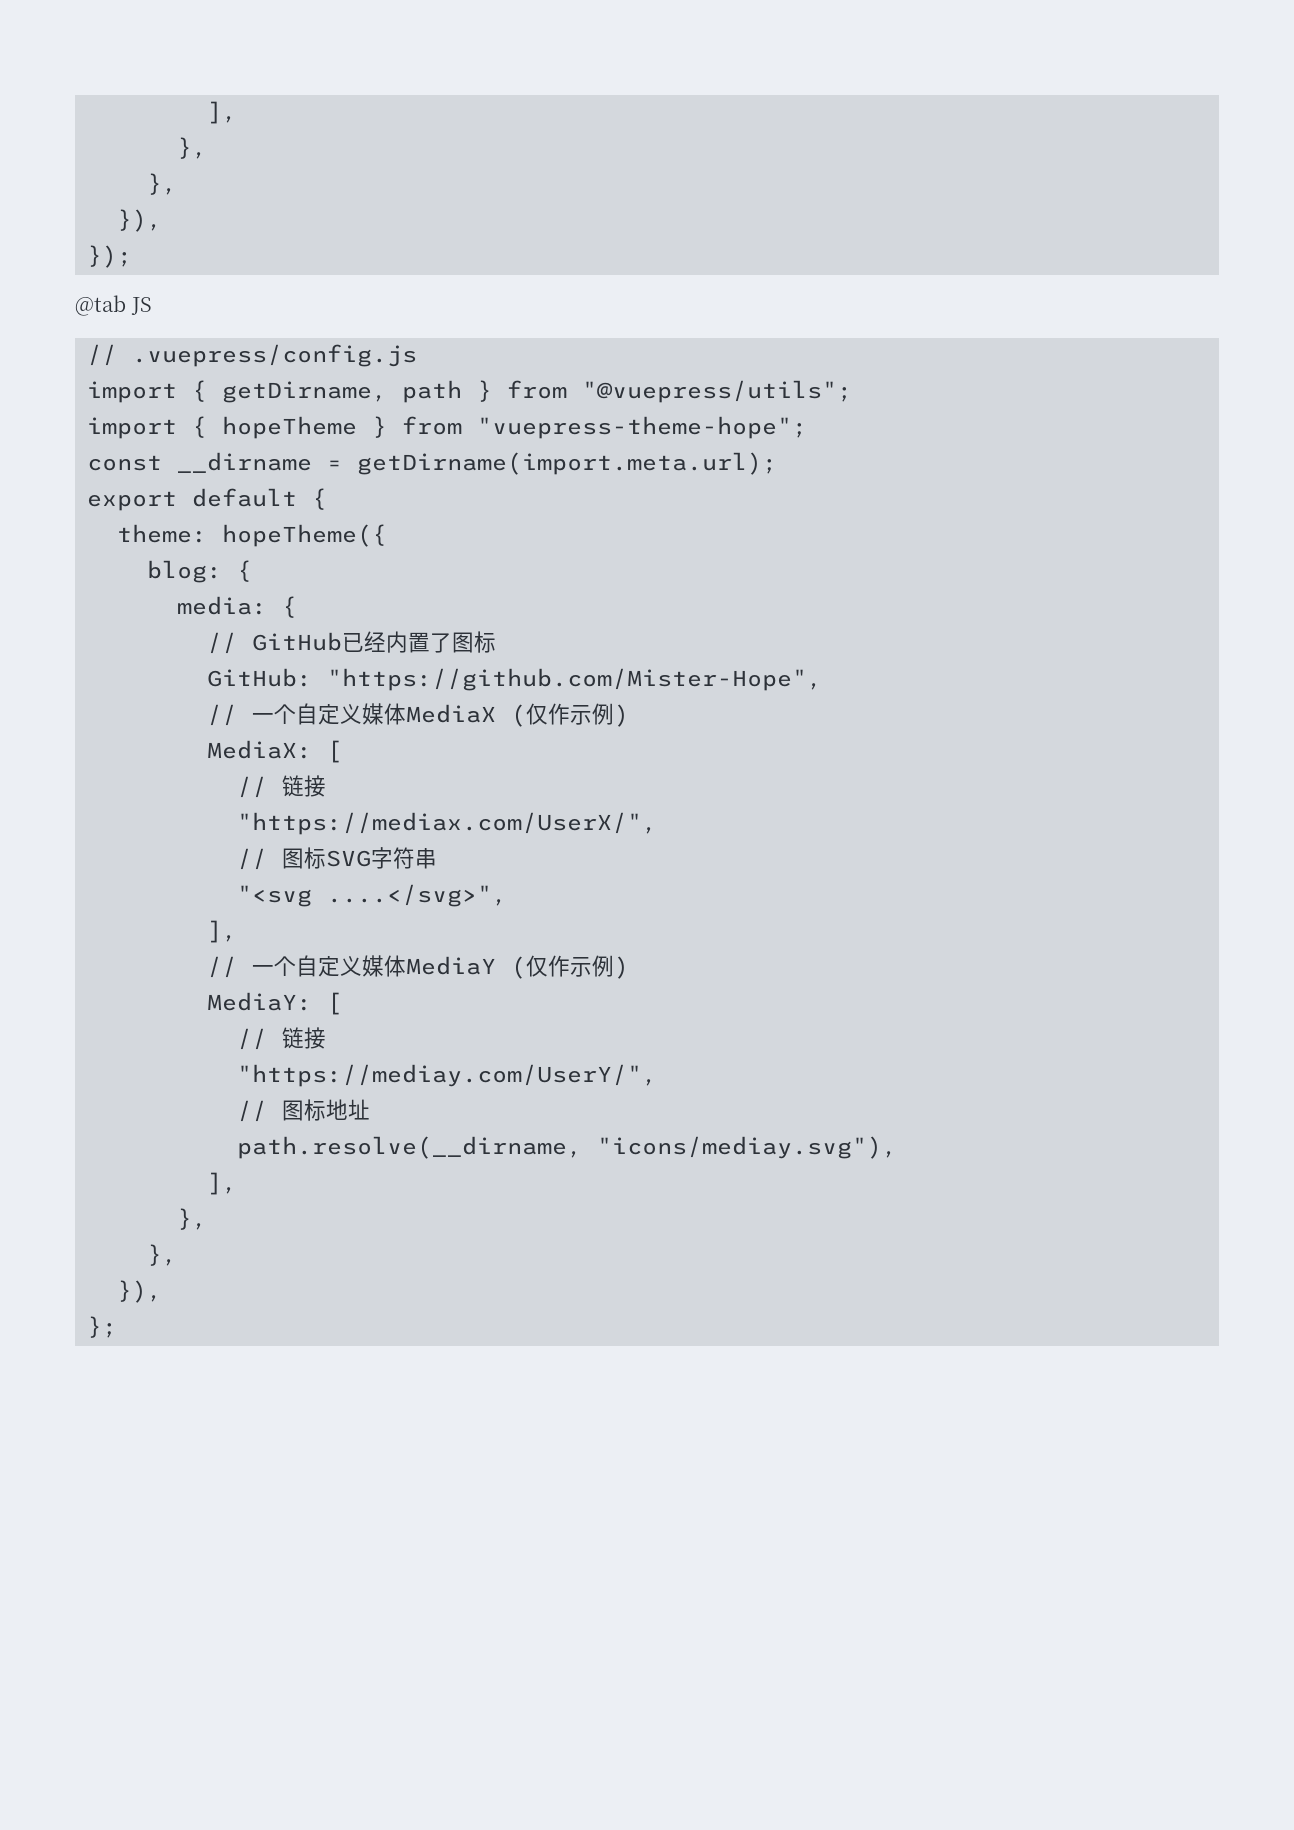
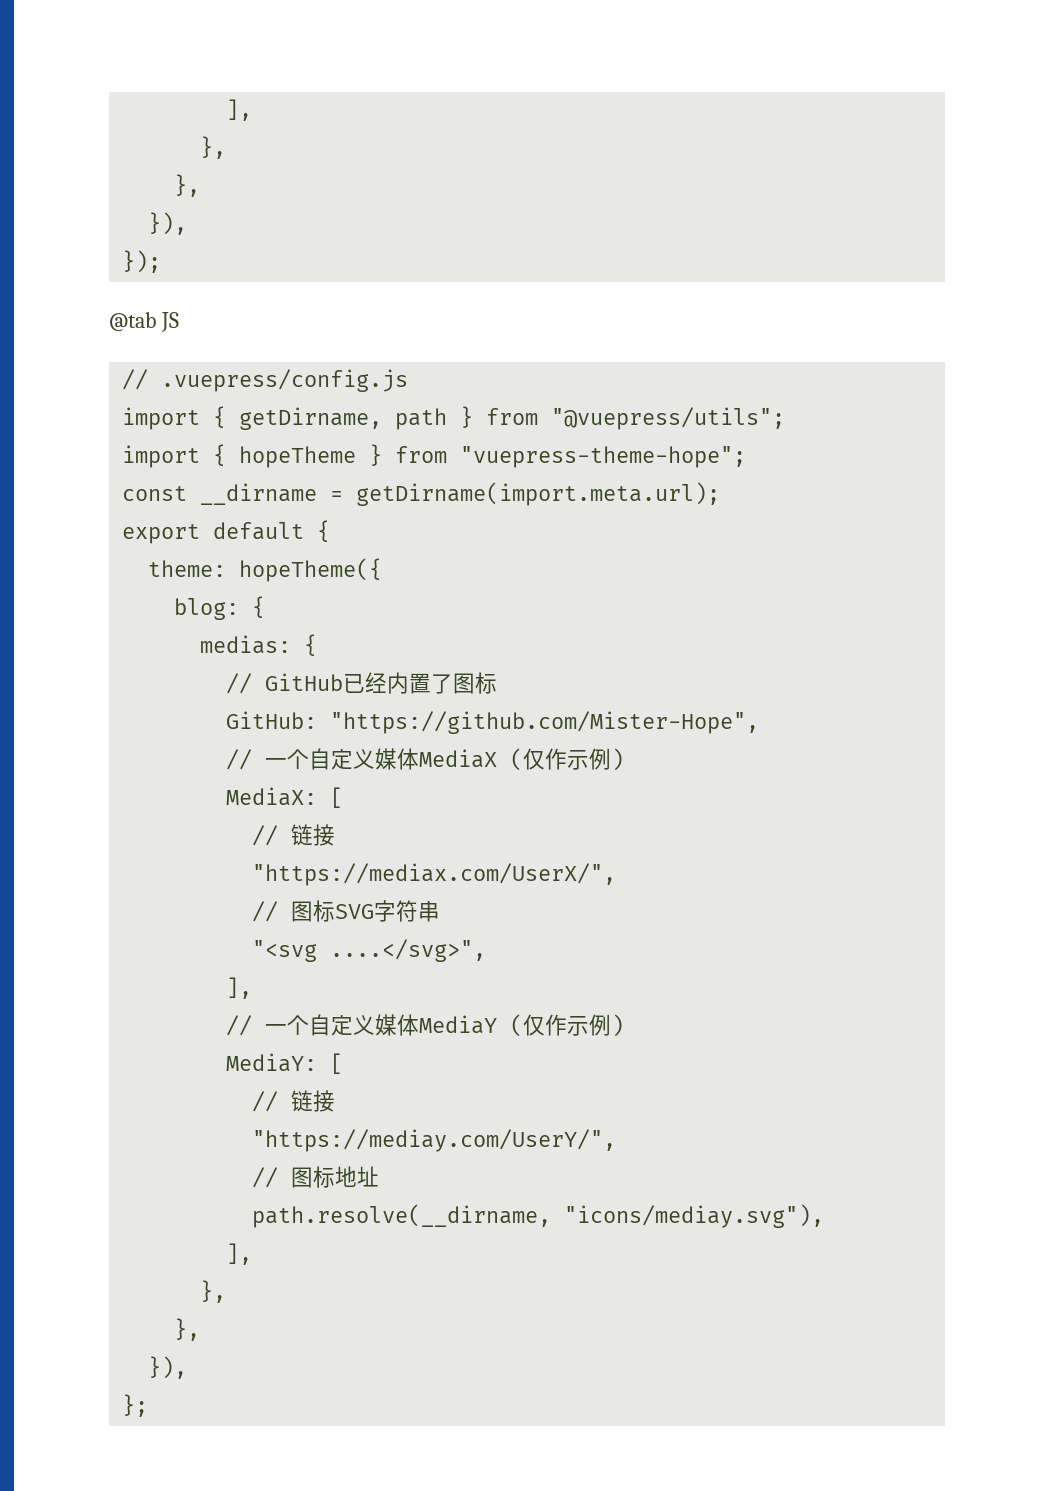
- media: {
+ medias: {

